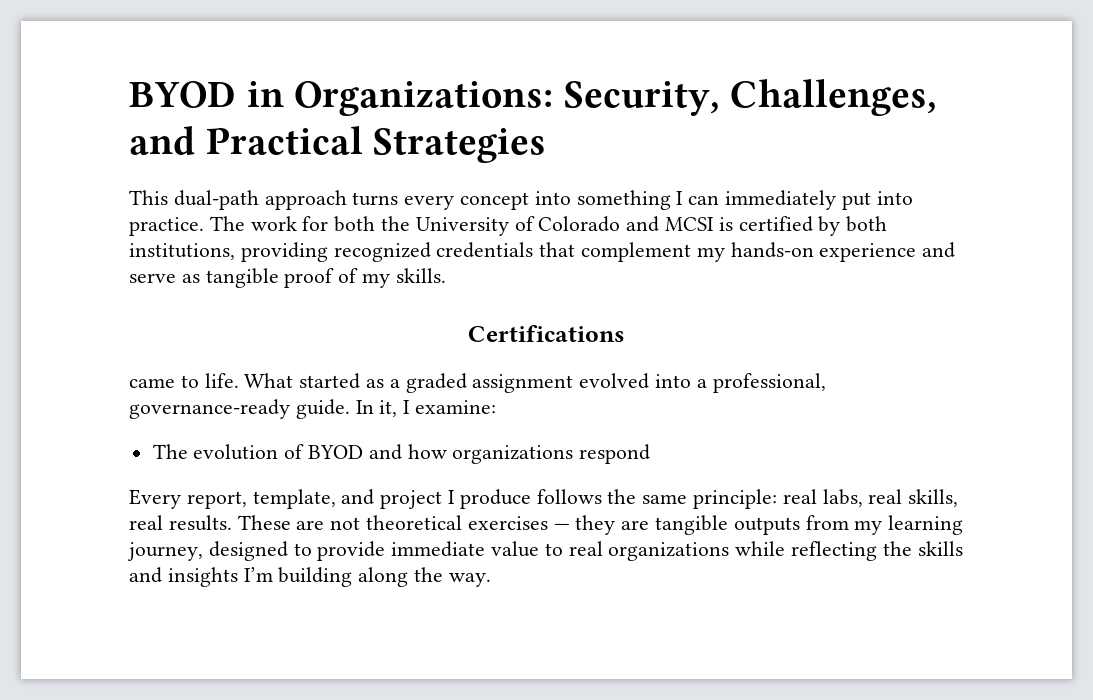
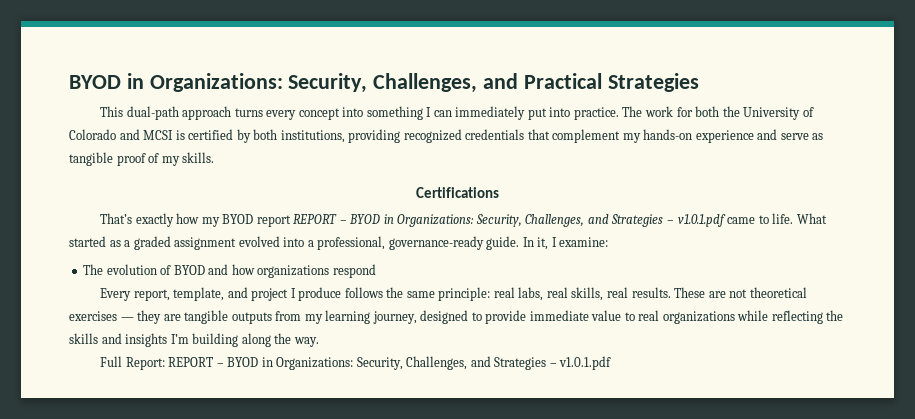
- came to life.
+ That’s exactly how my BYOD report REPORT – BYOD in Organizations: Security, Challenges, and Strategies – v1.0.1.pdf came to life.
+ Full Report: REPORT – BYOD in Organizations: Security, Challenges, and Strategies – v1.0.1.pdf

